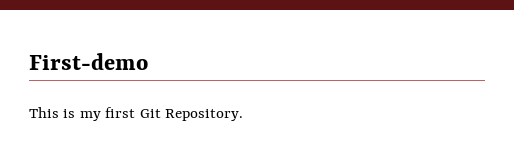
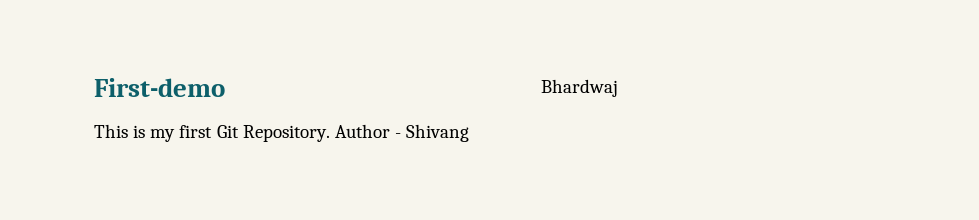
+ Author - Shivang Bhardwaj

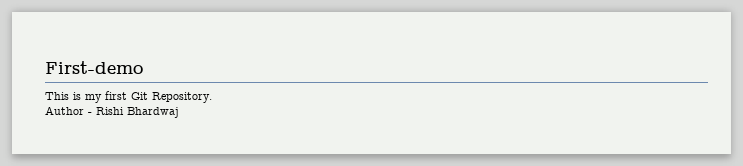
- This is my first Git Repository. Author - Shivang Bhardwaj
+ This is my first Git Repository.
+ Author - Rishi Bhardwaj

